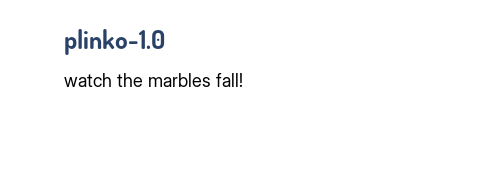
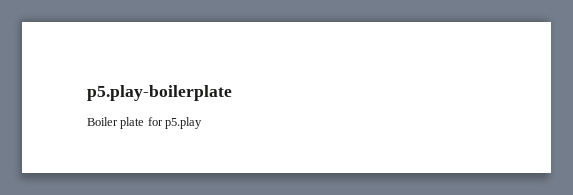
- plinko-1.0
- watch the marbles fall!
+ p5.play-boilerplate
+ Boiler plate for p5.play

